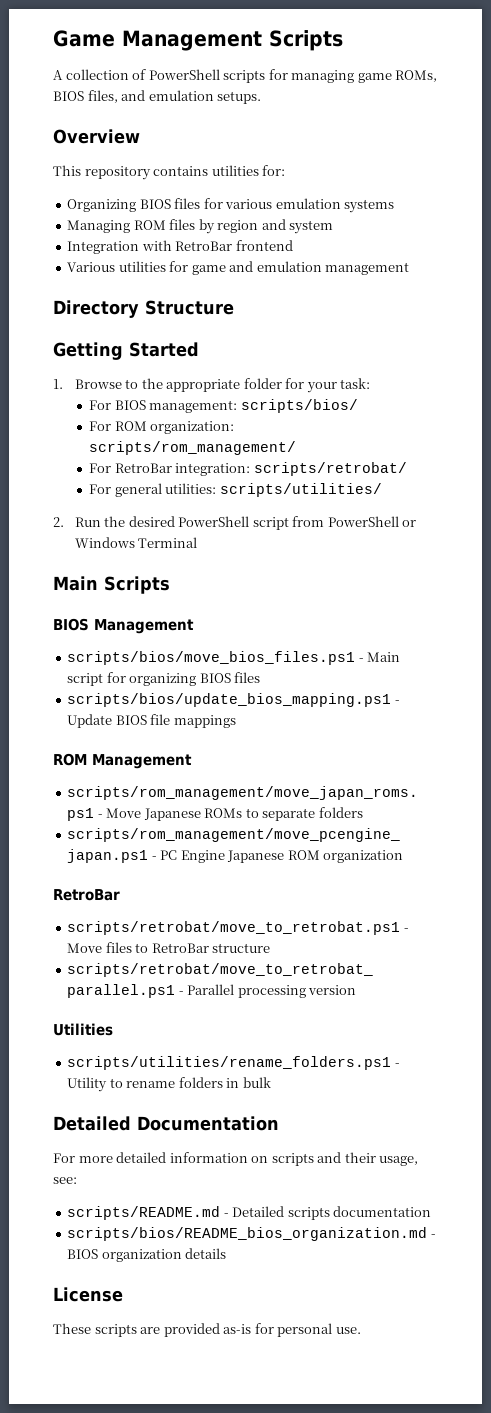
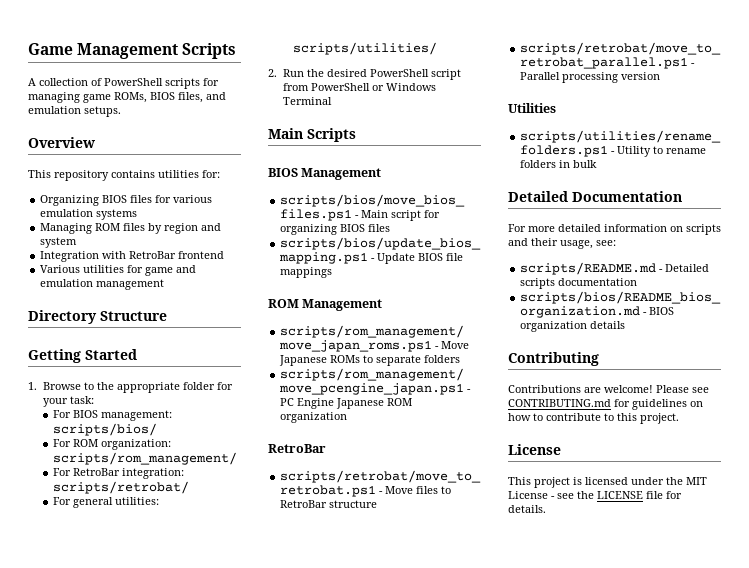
+ Contributing
+ Contributions are welcome! Please see CONTRIBUTING.md for guidelines on how to contribute to this project.
  License
- These scripts are provided as-is for personal use.
+ This project is licensed under the MIT License - see the LICENSE file for details.

